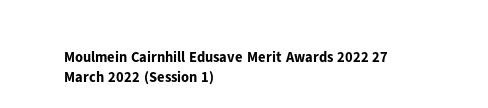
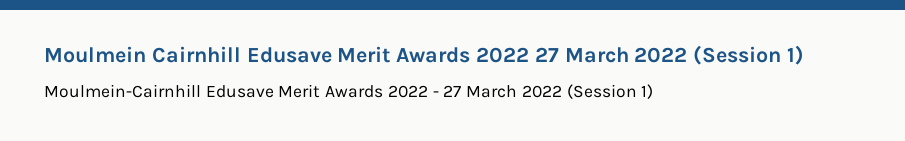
+ Moulmein-Cairnhill Edusave Merit Awards 2022 - 27 March 2022 (Session 1)

